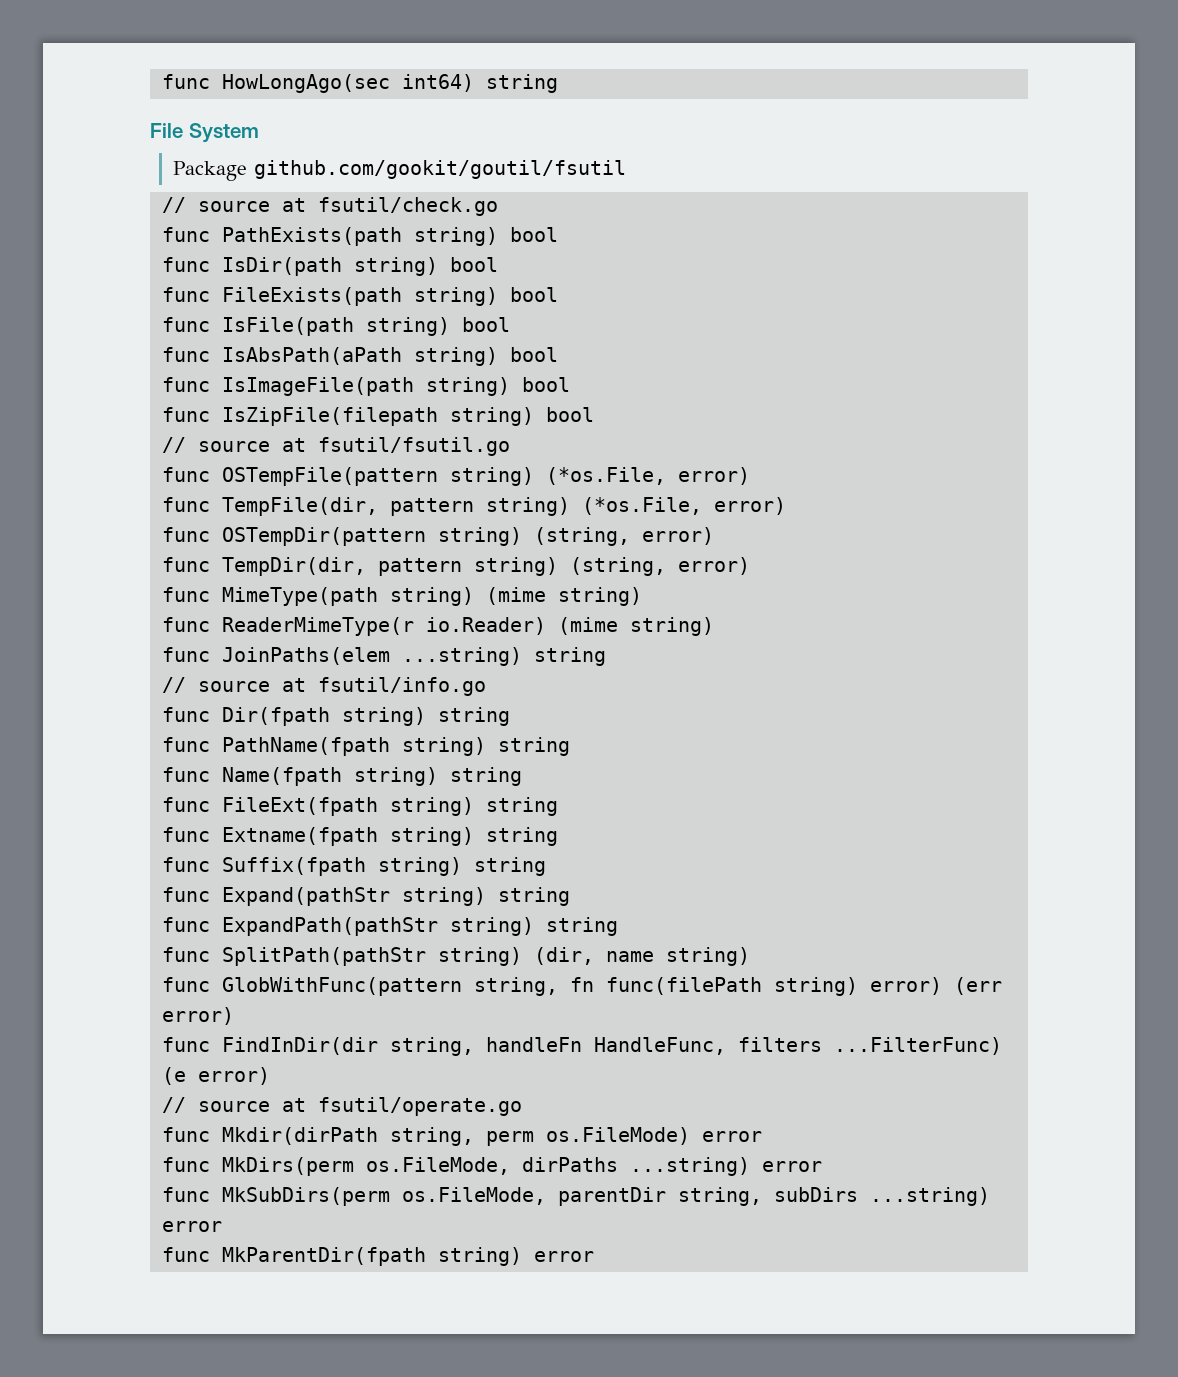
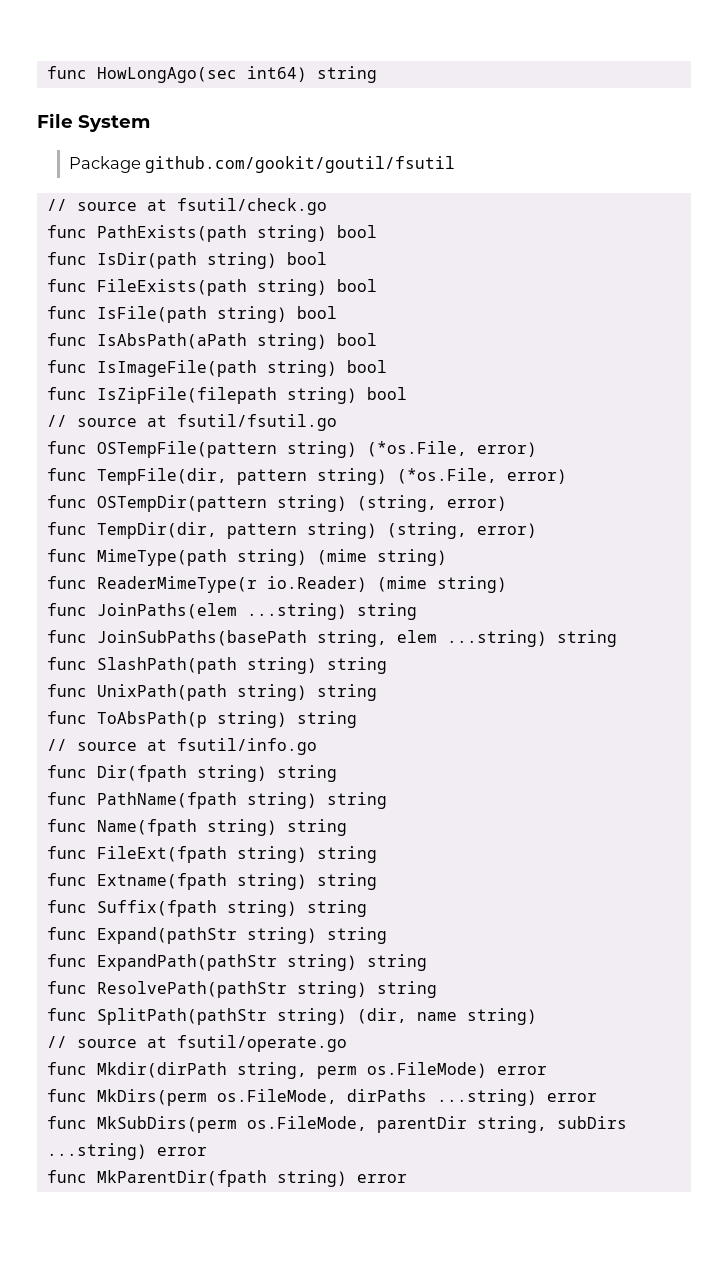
+ func JoinSubPaths(basePath string, elem ...string) string
+ func SlashPath(path string) string
+ func UnixPath(path string) string
+ func ToAbsPath(p string) string
+ func ResolvePath(pathStr string) string
- func GlobWithFunc(pattern string, fn func(filePath string) error) (err error)
- func FindInDir(dir string, handleFn HandleFunc, filters ...FilterFunc) (e error)

